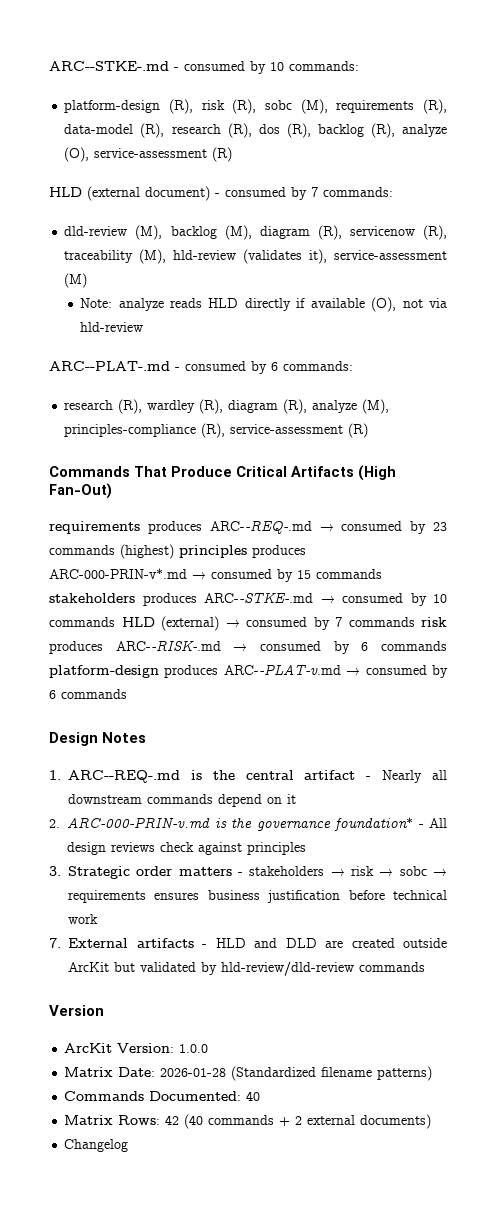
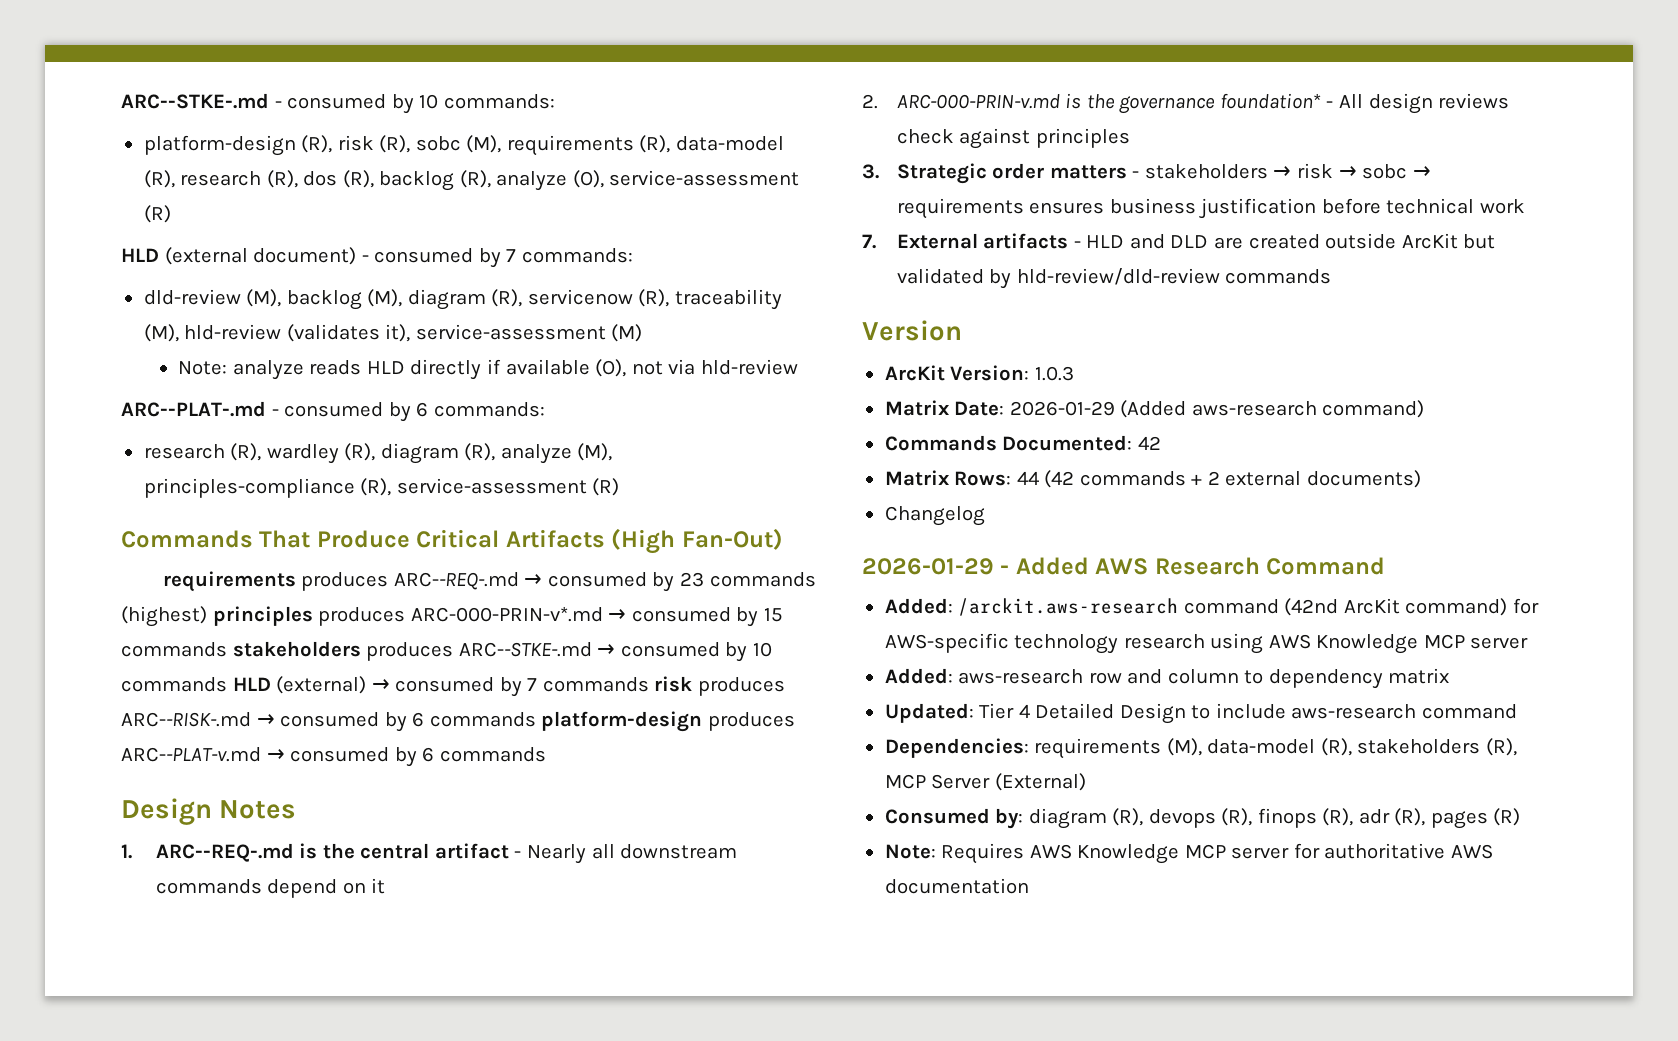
- ArcKit Version: 1.0.0
+ ArcKit Version: 1.0.3
- Matrix Date: 2026-01-28 (Standardized filename patterns)
+ Matrix Date: 2026-01-29 (Added aws-research command)
- Commands Documented: 40
+ Commands Documented: 42
- Matrix Rows: 42 (40 commands + 2 external documents)
+ Matrix Rows: 44 (42 commands + 2 external documents)
+ 2026-01-29 - Added AWS Research Command
+ Added: /arckit.aws-research command (42nd ArcKit command) for AWS-specific technology research using AWS Knowledge MCP server
+ Added: aws-research row and column to dependency matrix
+ Updated: Tier 4 Detailed Design to include aws-research command
+ Dependencies: requirements (M), data-model (R), stakeholders (R), MCP Server (External)
+ Consumed by: diagram (R), devops (R), finops (R), adr (R), pages (R)
+ Note: Requires AWS Knowledge MCP server for authoritative AWS documentation

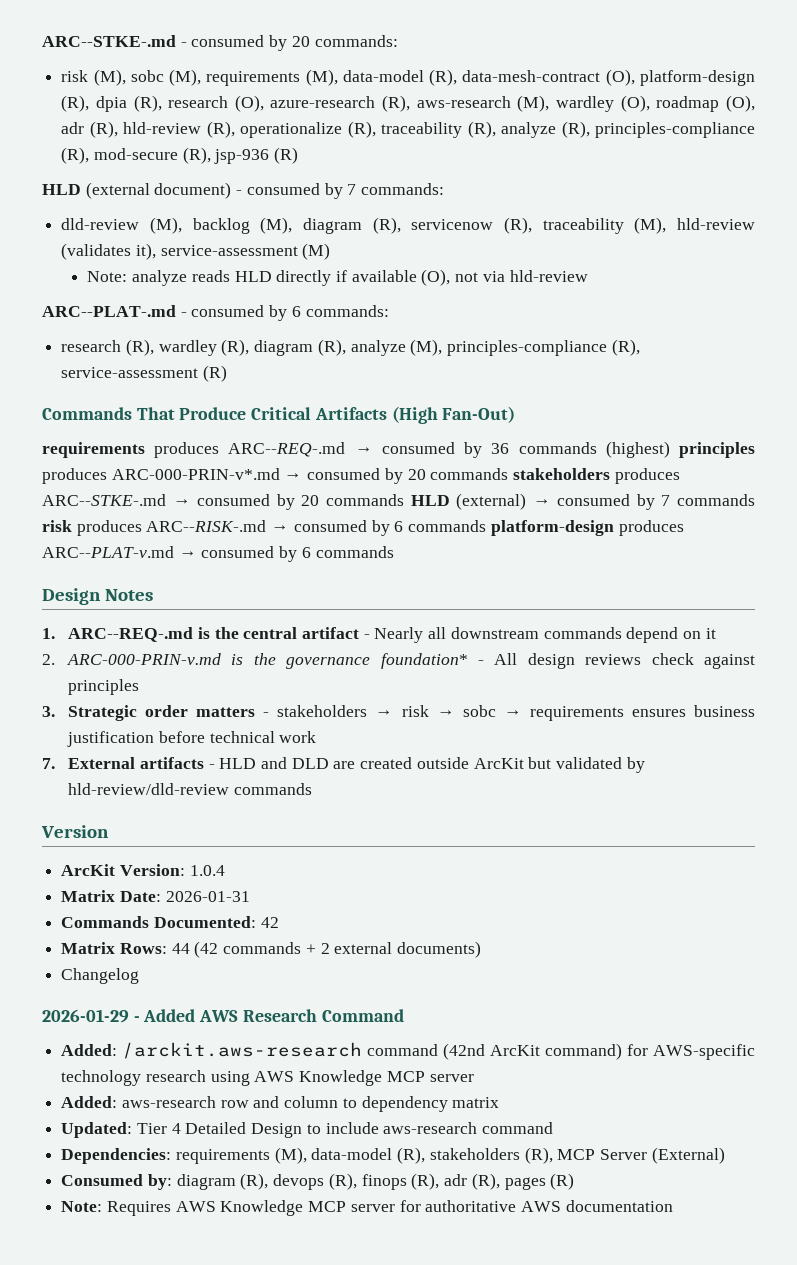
- ARC--STKE-.md - consumed by 10 commands:
- platform-design (R), risk (R), sobc (M), requirements (R), data-model (R), research (R), dos (R), backlog (R), analyze (O), service-assessment (R)
+ ARC--STKE-.md - consumed by 20 commands:
+ risk (M), sobc (M), requirements (M), data-model (R), data-mesh-contract (O), platform-design (R), dpia (R), research (O), azure-research (R), aws-research (M), wardley (O), roadmap (O), adr (R), hld-review (R), operationalize (R), traceability (R), analyze (R), principles-compliance (R), mod-secure (R), jsp-936 (R)
- requirements produces ARC--REQ-.md → consumed by 23 commands (highest) principles produces ARC-000-PRIN-v*.md → consumed by 15 commands stakeholders produces ARC--STKE-.md → consumed by 10 commands HLD (external) → consumed by 7 commands risk produces ARC--RISK-.md → consumed by 6 commands platform-design produces ARC--PLAT-v.md → consumed by 6 commands
+ requirements produces ARC--REQ-.md → consumed by 36 commands (highest) principles produces ARC-000-PRIN-v*.md → consumed by 20 commands stakeholders produces ARC--STKE-.md → consumed by 20 commands HLD (external) → consumed by 7 commands risk produces ARC--RISK-.md → consumed by 6 commands platform-design produces ARC--PLAT-v.md → consumed by 6 commands
- ArcKit Version: 1.0.3
+ ArcKit Version: 1.0.4
- Matrix Date: 2026-01-29 (Added aws-research command)
+ Matrix Date: 2026-01-31

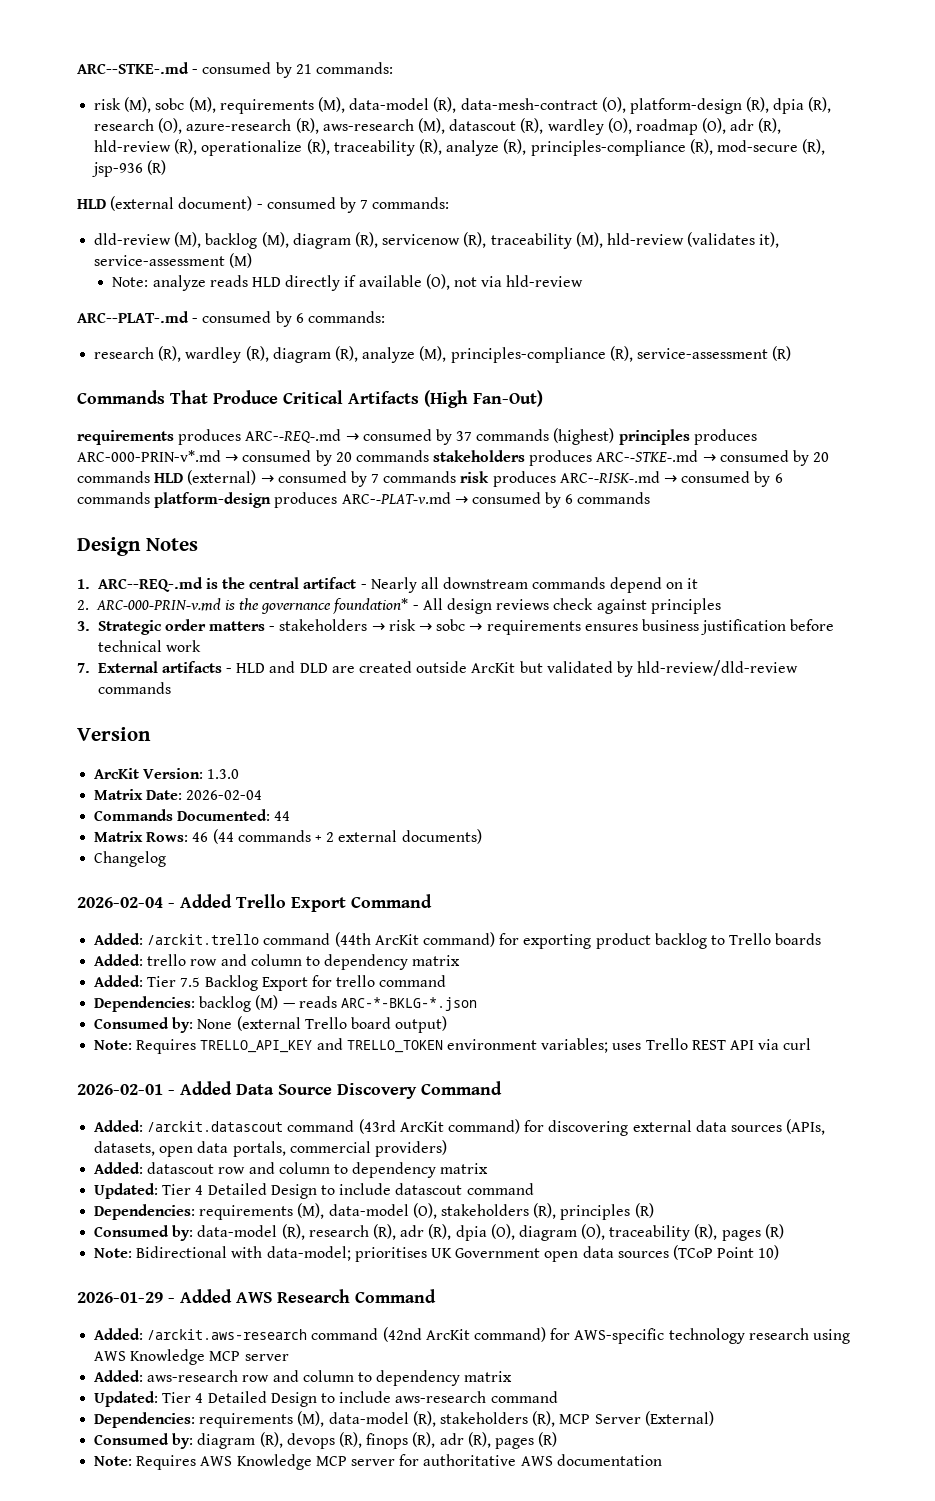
- ARC--STKE-.md - consumed by 20 commands:
+ ARC--STKE-.md - consumed by 21 commands:
- risk (M), sobc (M), requirements (M), data-model (R), data-mesh-contract (O), platform-design (R), dpia (R), research (O), azure-research (R), aws-research (M), wardley (O), roadmap (O), adr (R), hld-review (R), operationalize (R), traceability (R), analyze (R), principles-compliance (R), mod-secure (R), jsp-936 (R)
+ risk (M), sobc (M), requirements (M), data-model (R), data-mesh-contract (O), platform-design (R), dpia (R), research (O), azure-research (R), aws-research (M), datascout (R), wardley (O), roadmap (O), adr (R), hld-review (R), operationalize (R), traceability (R), analyze (R), principles-compliance (R), mod-secure (R), jsp-936 (R)
- requirements produces ARC--REQ-.md → consumed by 36 commands (highest) principles produces ARC-000-PRIN-v*.md → consumed by 20 commands stakeholders produces ARC--STKE-.md → consumed by 20 commands HLD (external) → consumed by 7 commands risk produces ARC--RISK-.md → consumed by 6 commands platform-design produces ARC--PLAT-v.md → consumed by 6 commands
+ requirements produces ARC--REQ-.md → consumed by 37 commands (highest) principles produces ARC-000-PRIN-v*.md → consumed by 20 commands stakeholders produces ARC--STKE-.md → consumed by 20 commands HLD (external) → consumed by 7 commands risk produces ARC--RISK-.md → consumed by 6 commands platform-design produces ARC--PLAT-v.md → consumed by 6 commands
- ArcKit Version: 1.0.4
+ ArcKit Version: 1.3.0
- Matrix Date: 2026-01-31
+ Matrix Date: 2026-02-04
- Commands Documented: 42
+ Commands Documented: 44
- Matrix Rows: 44 (42 commands + 2 external documents)
+ Matrix Rows: 46 (44 commands + 2 external documents)
+ 2026-02-04 - Added Trello Export Command
+ Added: /arckit.trello command (44th ArcKit command) for exporting product backlog to Trello boards
+ Added: trello row and column to dependency matrix
+ Added: Tier 7.5 Backlog Export for trello command
+ Dependencies: backlog (M) — reads ARC-*-BKLG-*.json
+ Consumed by: None (external Trello board output)
+ Note: Requires TRELLO_API_KEY and TRELLO_TOKEN environment variables; uses Trello REST API via curl
+ 2026-02-01 - Added Data Source Discovery Command
+ Added: /arckit.datascout command (43rd ArcKit command) for discovering external data sources (APIs, datasets, open data portals, commercial providers)
+ Added: datascout row and column to dependency matrix
+ Updated: Tier 4 Detailed Design to include datascout command
+ Dependencies: requirements (M), data-model (O), stakeholders (R), principles (R)
+ Consumed by: data-model (R), research (R), adr (R), dpia (O), diagram (O), traceability (R), pages (R)
+ Note: Bidirectional with data-model; prioritises UK Government open data sources (TCoP Point 10)

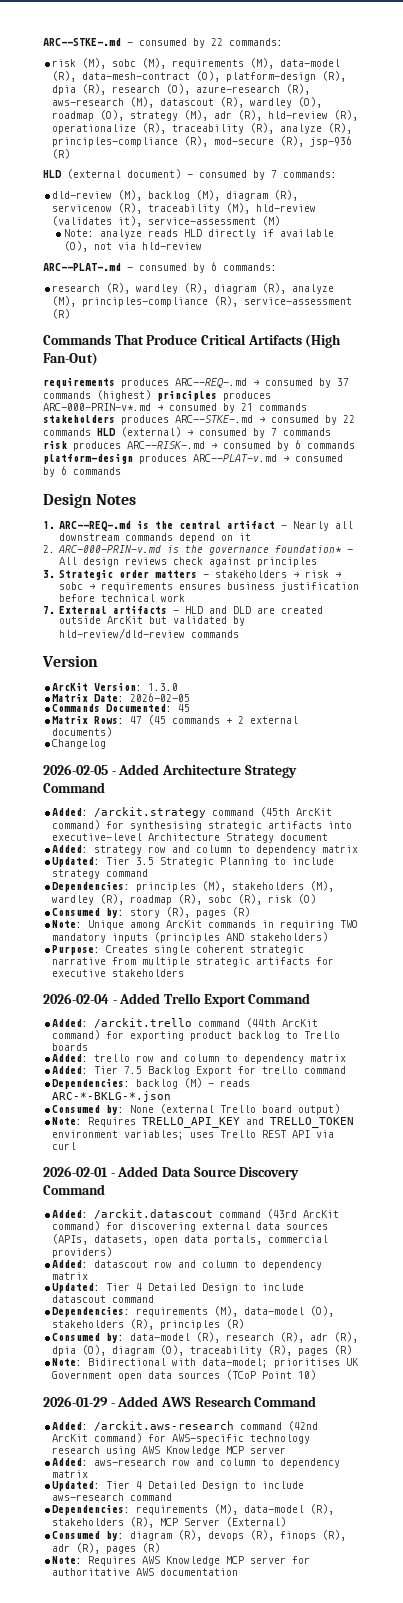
- ARC--STKE-.md - consumed by 21 commands:
+ ARC--STKE-.md - consumed by 22 commands:
- risk (M), sobc (M), requirements (M), data-model (R), data-mesh-contract (O), platform-design (R), dpia (R), research (O), azure-research (R), aws-research (M), datascout (R), wardley (O), roadmap (O), adr (R), hld-review (R), operationalize (R), traceability (R), analyze (R), principles-compliance (R), mod-secure (R), jsp-936 (R)
+ risk (M), sobc (M), requirements (M), data-model (R), data-mesh-contract (O), platform-design (R), dpia (R), research (O), azure-research (R), aws-research (M), datascout (R), wardley (O), roadmap (O), strategy (M), adr (R), hld-review (R), operationalize (R), traceability (R), analyze (R), principles-compliance (R), mod-secure (R), jsp-936 (R)
- requirements produces ARC--REQ-.md → consumed by 37 commands (highest) principles produces ARC-000-PRIN-v*.md → consumed by 20 commands stakeholders produces ARC--STKE-.md → consumed by 20 commands HLD (external) → consumed by 7 commands risk produces ARC--RISK-.md → consumed by 6 commands platform-design produces ARC--PLAT-v.md → consumed by 6 commands
+ requirements produces ARC--REQ-.md → consumed by 37 commands (highest) principles produces ARC-000-PRIN-v*.md → consumed by 21 commands stakeholders produces ARC--STKE-.md → consumed by 22 commands HLD (external) → consumed by 7 commands risk produces ARC--RISK-.md → consumed by 6 commands platform-design produces ARC--PLAT-v.md → consumed by 6 commands
- Matrix Date: 2026-02-04
+ Matrix Date: 2026-02-05
- Commands Documented: 44
+ Commands Documented: 45
- Matrix Rows: 46 (44 commands + 2 external documents)
+ Matrix Rows: 47 (45 commands + 2 external documents)
+ 2026-02-05 - Added Architecture Strategy Command
+ Added: /arckit.strategy command (45th ArcKit command) for synthesising strategic artifacts into executive-level Architecture Strategy document
+ Added: strategy row and column to dependency matrix
+ Updated: Tier 3.5 Strategic Planning to include strategy command
+ Dependencies: principles (M), stakeholders (M), wardley (R), roadmap (R), sobc (R), risk (O)
+ Consumed by: story (R), pages (R)
+ Note: Unique among ArcKit commands in requiring TWO mandatory inputs (principles AND stakeholders)
+ Purpose: Creates single coherent strategic narrative from multiple strategic artifacts for executive stakeholders

